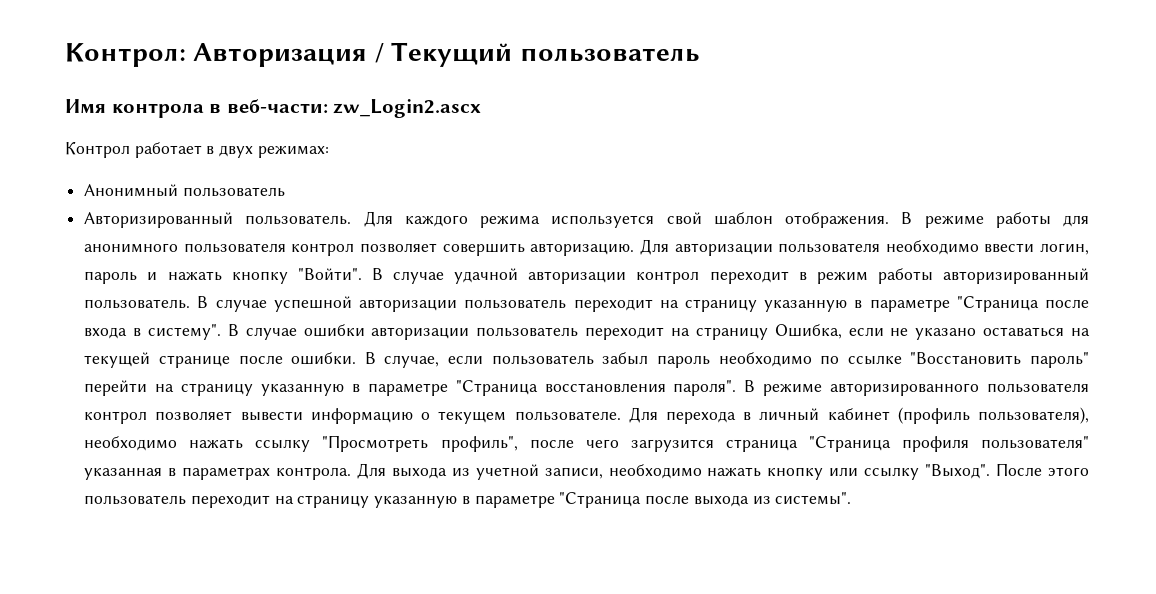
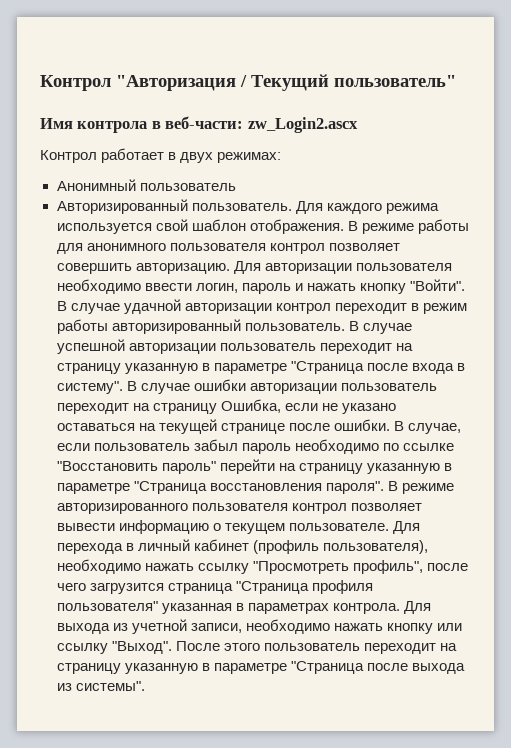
- Контрол: Авторизация / Текущий пользователь
+ Контрол "Авторизация / Текущий пользователь"

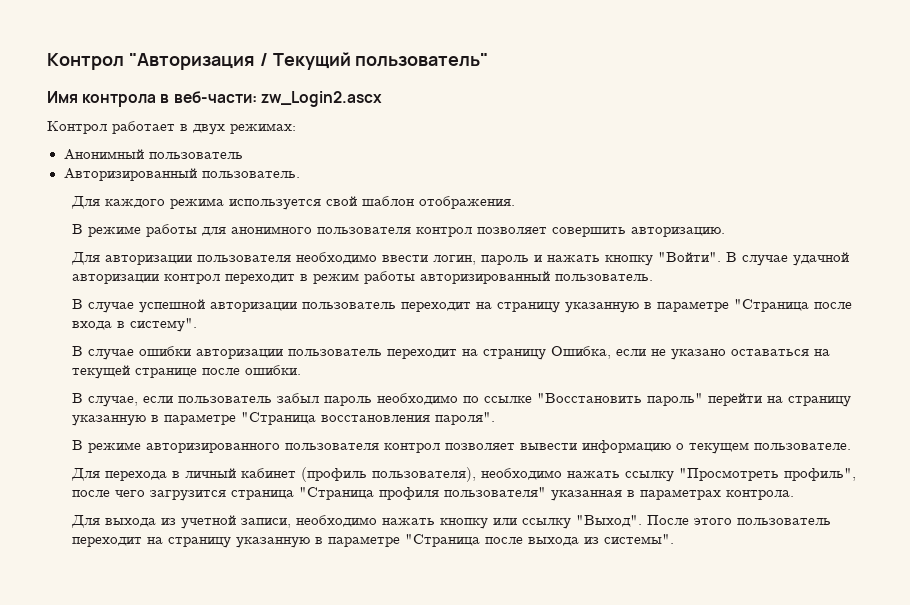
- Авторизированный пользователь. Для каждого режима используется свой шаблон отображения. В режиме работы для анонимного пользователя контрол позволяет совершить авторизацию. Для авторизации пользователя необходимо ввести логин, пароль и нажать кнопку "Войти".
+ Авторизированный пользователь.
+ Для каждого режима используется свой шаблон отображения.
+ В режиме работы для анонимного пользователя контрол позволяет совершить авторизацию.
+ Для авторизации пользователя необходимо ввести логин, пароль и нажать кнопку "Войти".
- В случае удачной авторизации контрол переходит в режим работы авторизированный пользователь. В случае успешной авторизации пользователь переходит на страницу указанную в параметре "Страница после входа в систему". В случае ошибки авторизации пользователь переходит на страницу Ошибка, если не указано оставаться на текущей странице после ошибки. В случае, если пользователь забыл пароль необходимо по ссылке "Восстановить пароль" перейти на страницу указанную в параметре "Страница восстановления пароля". В режиме авторизированного пользователя контрол позволяет вывести информацию о текущем пользователе. Для перехода в личный кабинет (профиль пользователя), необходимо нажать ссылку "Просмотреть профиль", после чего загрузится страница "Страница профиля пользователя" указанная в параметрах контрола. Для выхода из учетной записи, необходимо нажать кнопку или ссылку "Выход".
+ В случае удачной авторизации контрол переходит в режим работы авторизированный пользователь.
+ В случае успешной авторизации пользователь переходит на страницу указанную в параметре "Страница после входа в систему".
+ В случае ошибки авторизации пользователь переходит на страницу Ошибка, если не указано оставаться на текущей странице после ошибки.
+ В случае, если пользователь забыл пароль необходимо по ссылке "Восстановить пароль" перейти на страницу указанную в параметре "Страница восстановления пароля".
+ В режиме авторизированного пользователя контрол позволяет вывести информацию о текущем пользователе.
+ Для перехода в личный кабинет (профиль пользователя), необходимо нажать ссылку "Просмотреть профиль", после чего загрузится страница "Страница профиля пользователя" указанная в параметрах контрола.
+ Для выхода из учетной записи, необходимо нажать кнопку или ссылку "Выход".

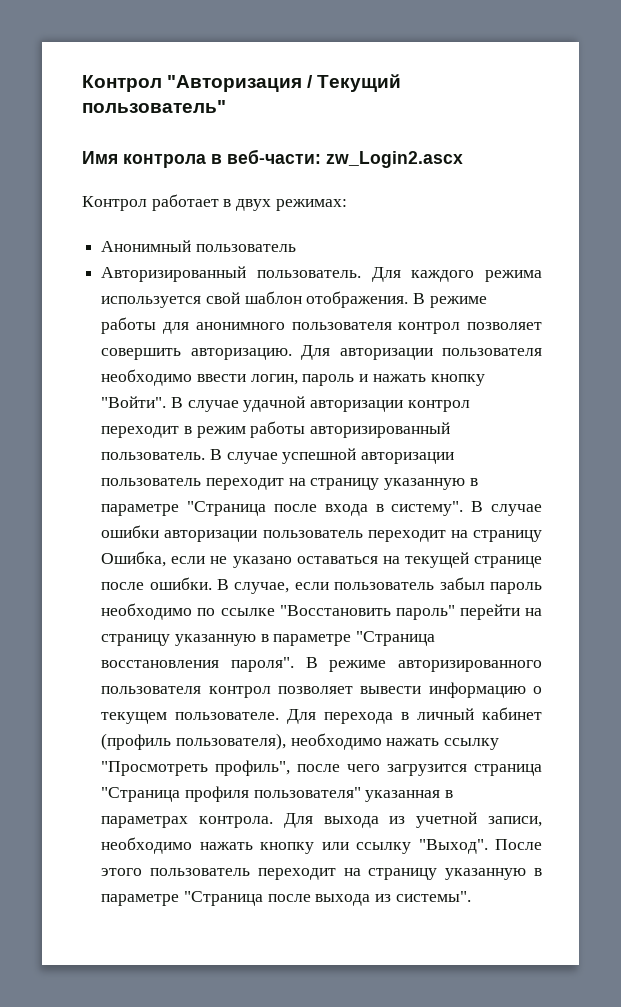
- Авторизированный пользователь.
- Для каждого режима используется свой шаблон отображения.
- В режиме работы для анонимного пользователя контрол позволяет совершить авторизацию.
- Для авторизации пользователя необходимо ввести логин, пароль и нажать кнопку "Войти".
+ Авторизированный пользователь. Для каждого режима используется свой шаблон отображения. В режиме работы для анонимного пользователя контрол позволяет совершить авторизацию. Для авторизации пользователя необходимо ввести логин, пароль и нажать кнопку "Войти".
- В случае удачной авторизации контрол переходит в режим работы авторизированный пользователь.
- В случае успешной авторизации пользователь переходит на страницу указанную в параметре "Страница после входа в систему".
- В случае ошибки авторизации пользователь переходит на страницу Ошибка, если не указано оставаться на текущей странице после ошибки.
- В случае, если пользователь забыл пароль необходимо по ссылке "Восстановить пароль" перейти на страницу указанную в параметре "Страница восстановления пароля".
- В режиме авторизированного пользователя контрол позволяет вывести информацию о текущем пользователе.
- Для перехода в личный кабинет (профиль пользователя), необходимо нажать ссылку "Просмотреть профиль", после чего загрузится страница "Страница профиля пользователя" указанная в параметрах контрола.
- Для выхода из учетной записи, необходимо нажать кнопку или ссылку "Выход".
+ В случае удачной авторизации контрол переходит в режим работы авторизированный пользователь. В случае успешной авторизации пользователь переходит на страницу указанную в параметре "Страница после входа в систему". В случае ошибки авторизации пользователь переходит на страницу Ошибка, если не указано оставаться на текущей странице после ошибки. В случае, если пользователь забыл пароль необходимо по ссылке "Восстановить пароль" перейти на страницу указанную в параметре "Страница восстановления пароля". В режиме авторизированного пользователя контрол позволяет вывести информацию о текущем пользователе. Для перехода в личный кабинет (профиль пользователя), необходимо нажать ссылку "Просмотреть профиль", после чего загрузится страница "Страница профиля пользователя" указанная в параметрах контрола. Для выхода из учетной записи, необходимо нажать кнопку или ссылку "Выход".

